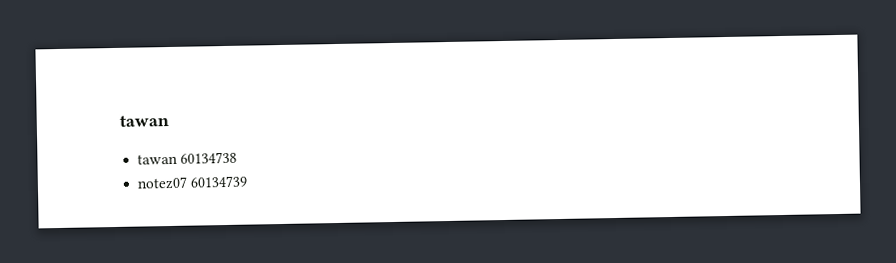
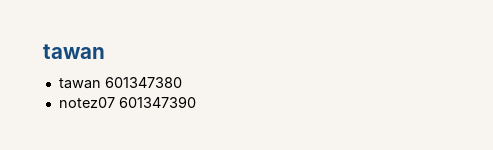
- tawan 60134738
+ tawan 601347380
- notez07 60134739
+ notez07 601347390

